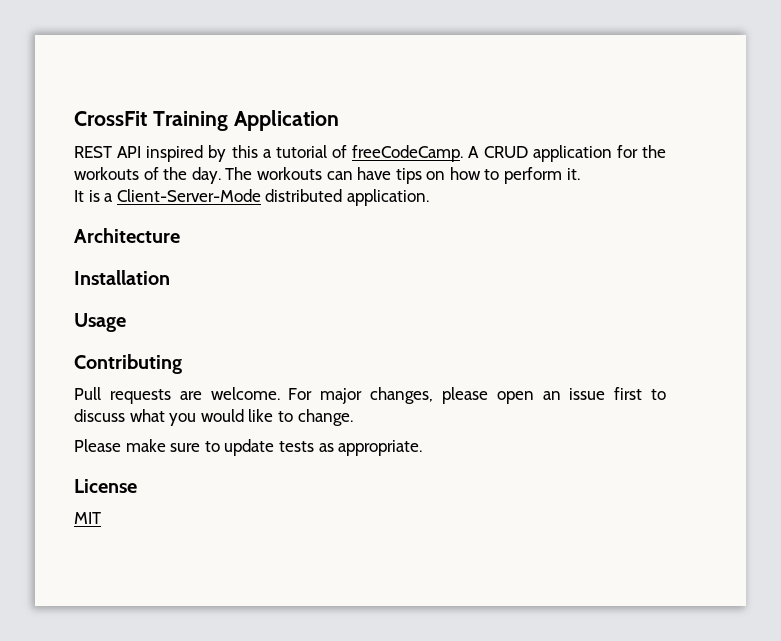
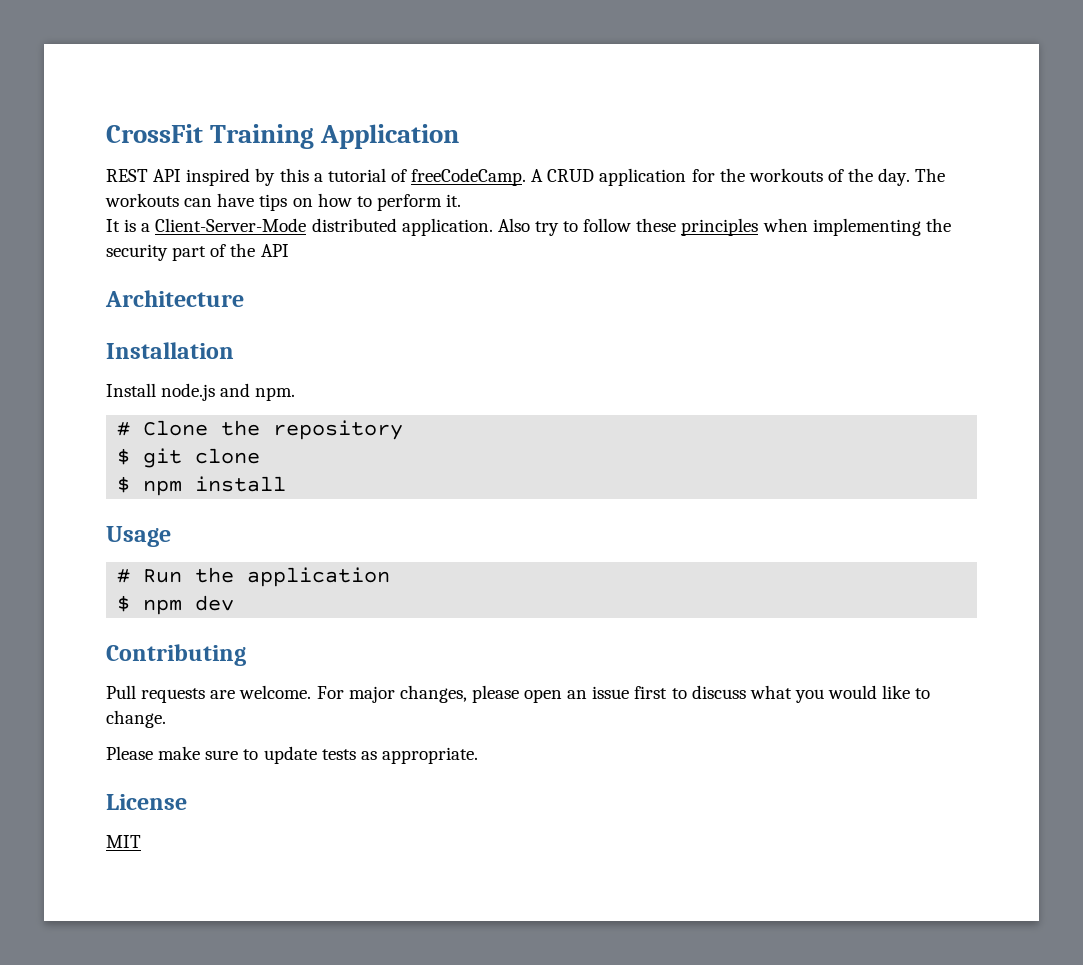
- It is a Client-Server-Mode distributed application.
+ It is a Client-Server-Mode distributed application. Also try to follow these principles when implementing the security part of the API
  Architecture
  Installation
+ Install node.js and npm.
+ # Clone the repository
+ $ git clone
+ $ npm install
  Usage
+ # Run the application
+ $ npm dev

